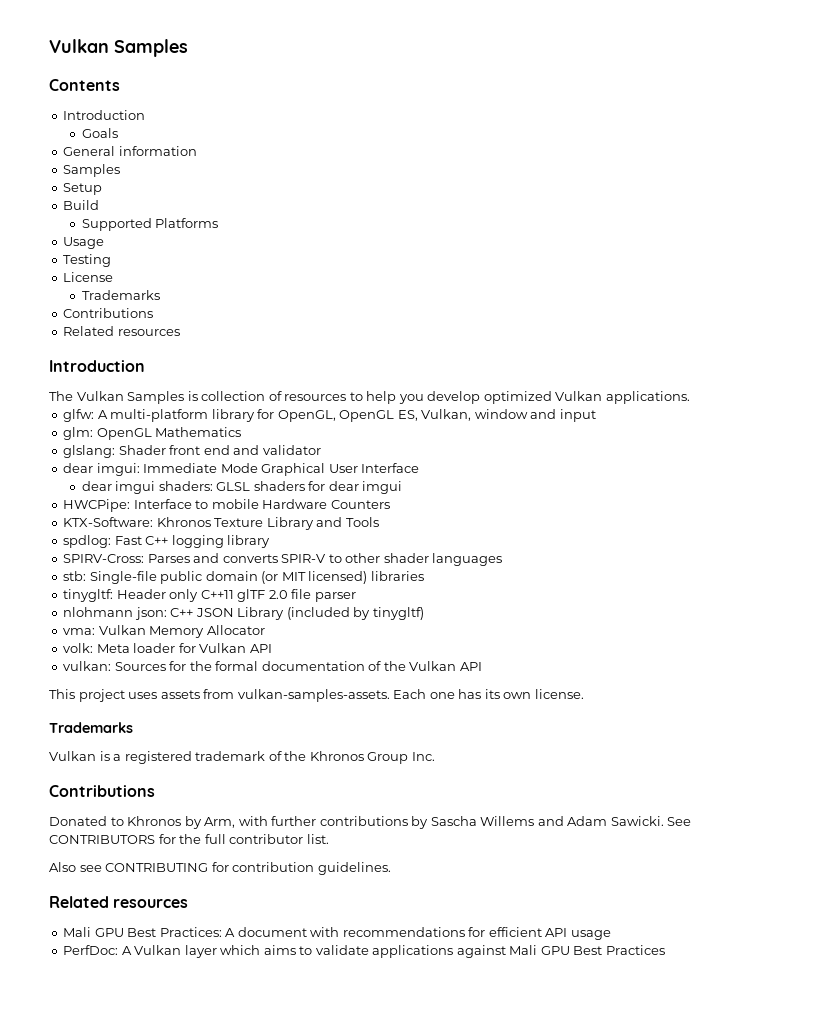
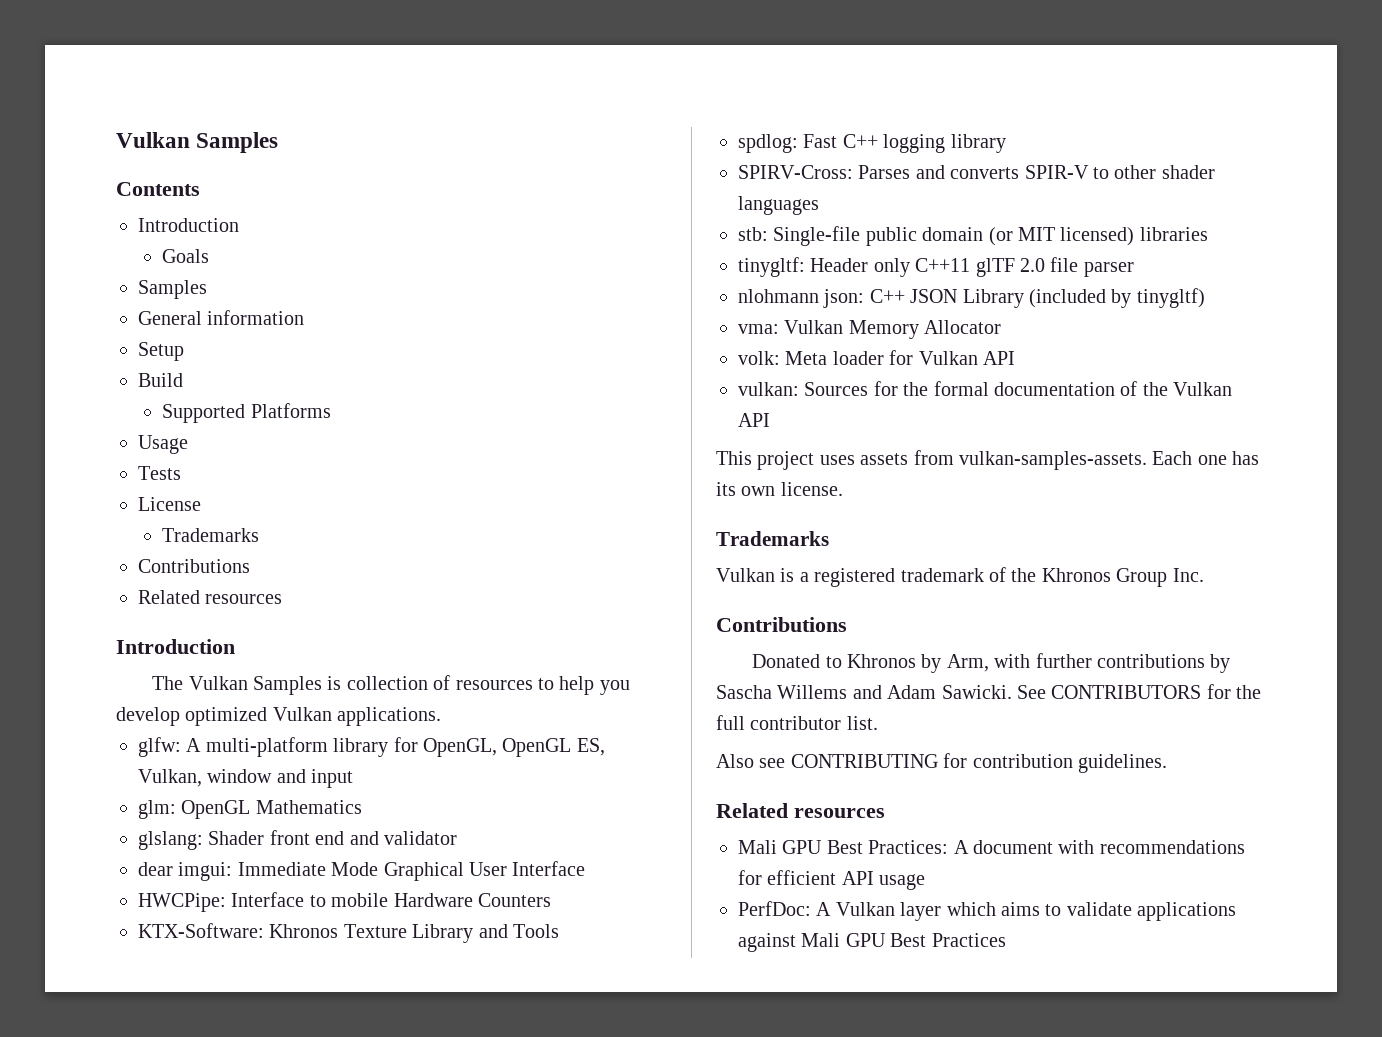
  Goals
+ Samples
  General information
- Samples
- Testing
+ Tests
- dear imgui shaders: GLSL shaders for dear imgui

